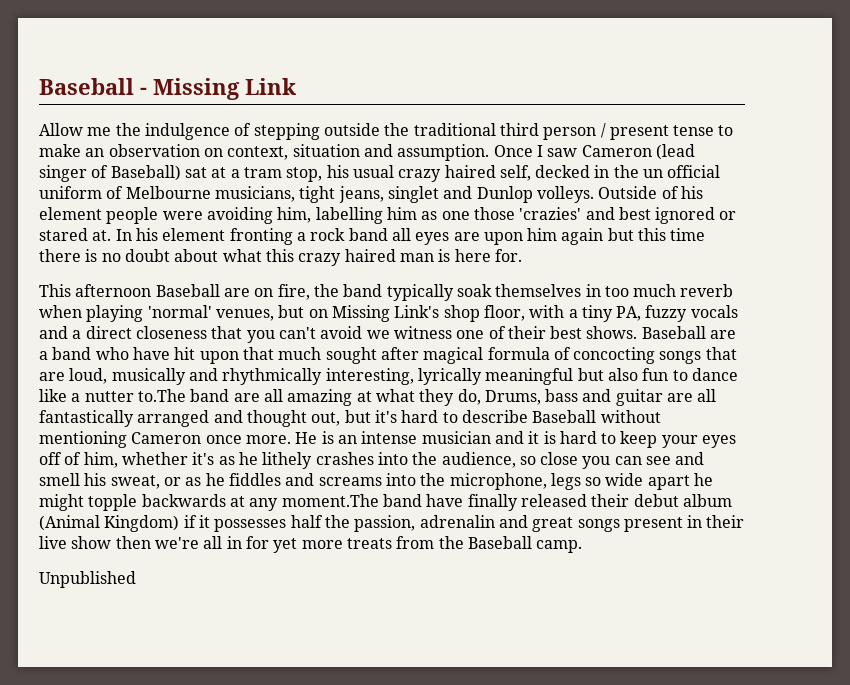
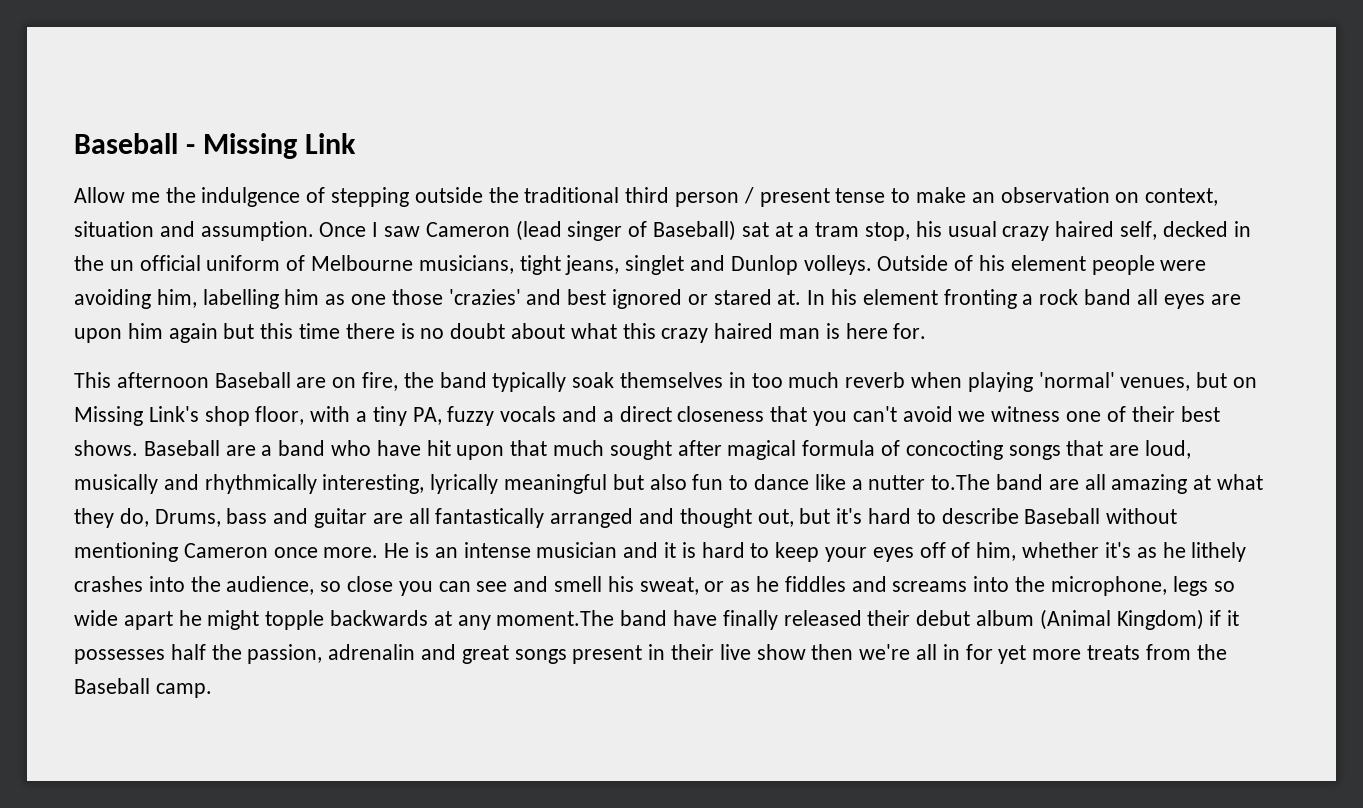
- Unpublished

